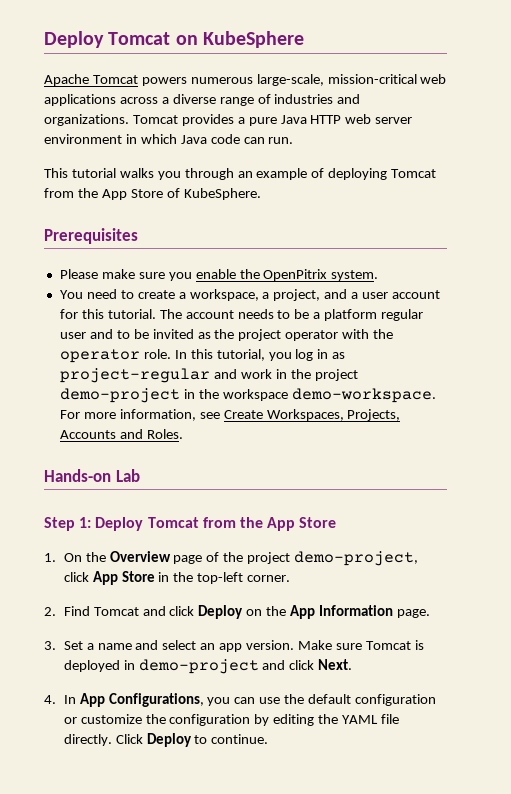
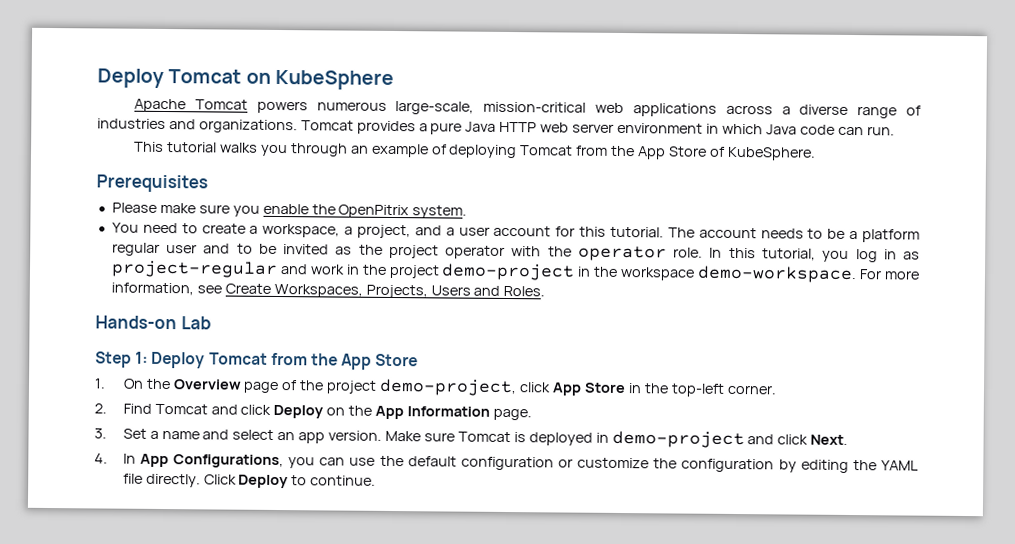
- For more information, see Create Workspaces, Projects, Accounts and Roles.
+ For more information, see Create Workspaces, Projects, Users and Roles.

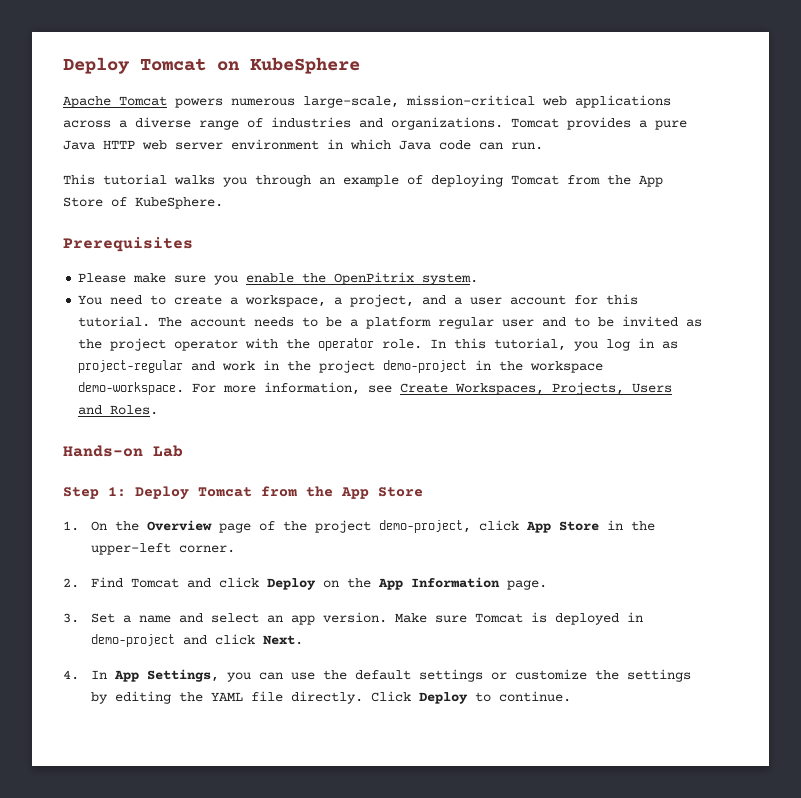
- 1. On the Overview page of the project demo-project, click App Store in the top-left corner.
+ 1. On the Overview page of the project demo-project, click App Store in the upper-left corner.
- 4. In App Configurations, you can use the default configuration or customize the configuration by editing the YAML file directly.
+ 4. In App Settings, you can use the default settings or customize the settings by editing the YAML file directly.

